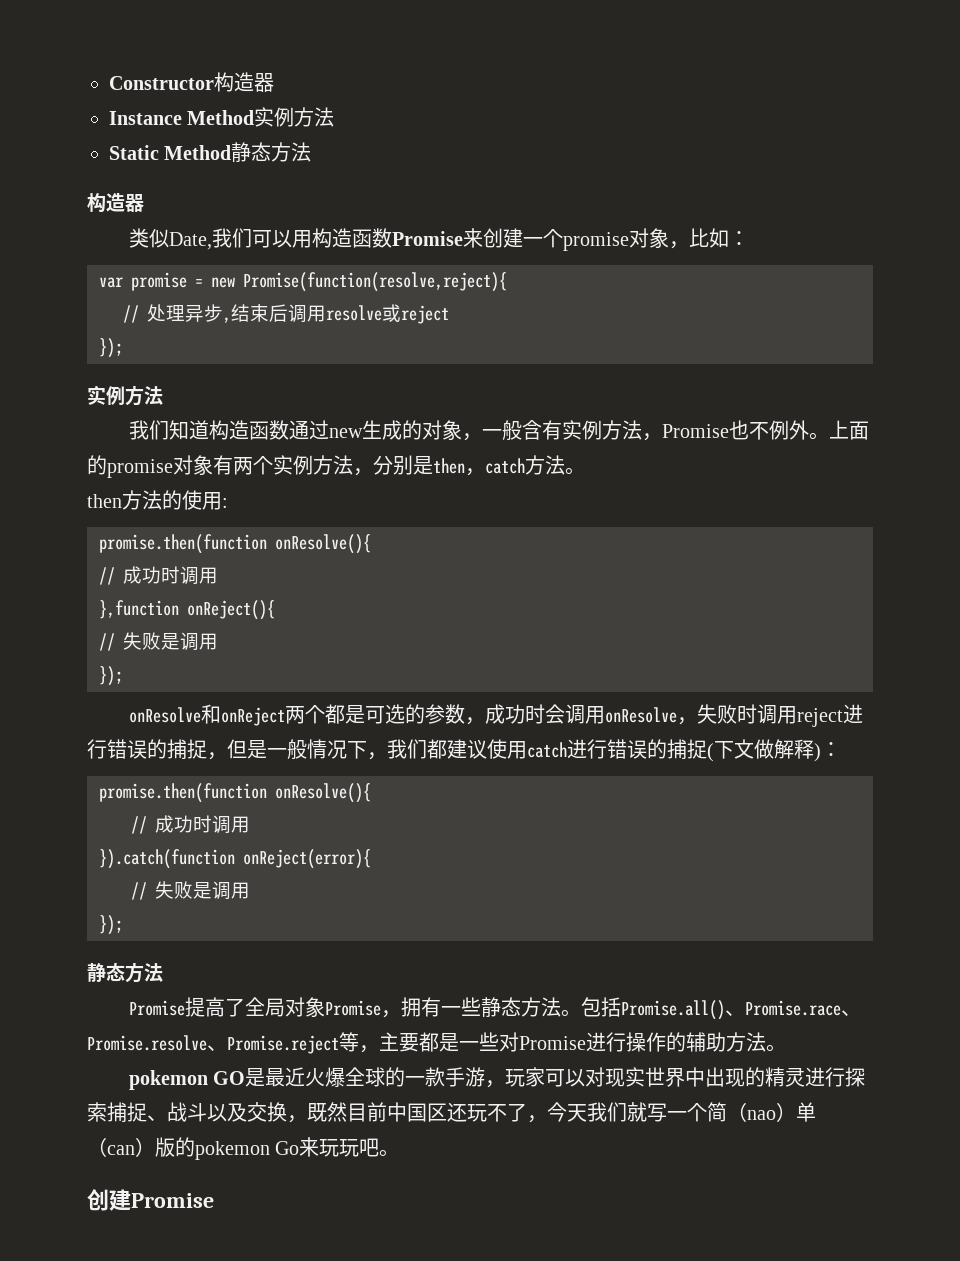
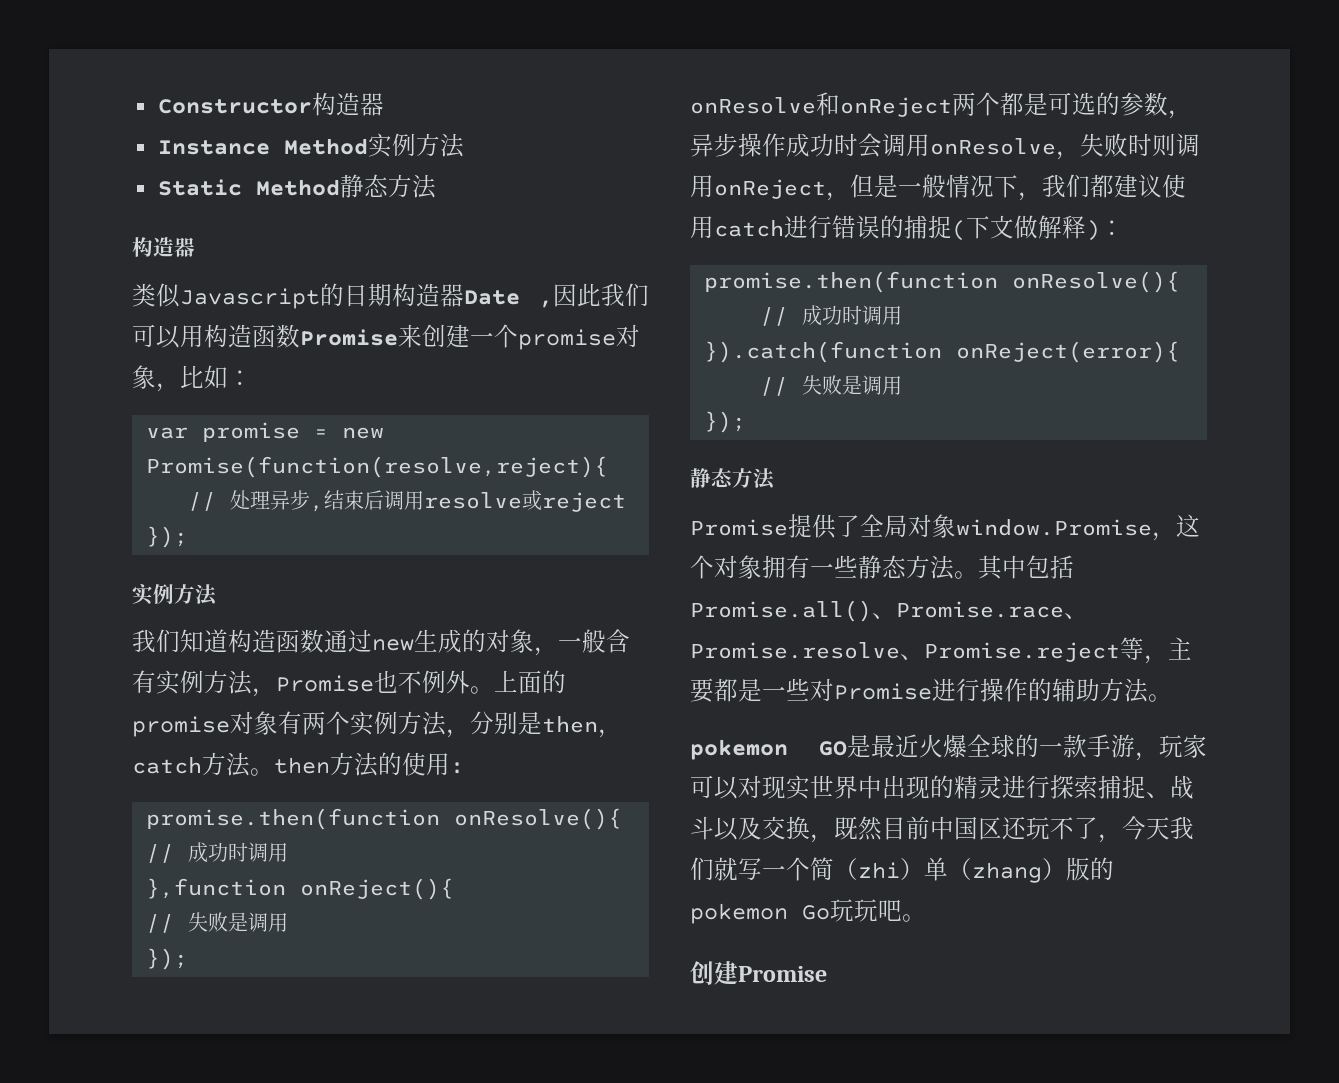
- 类似Date,我们可以用构造函数Promise来创建一个promise对象，比如：
+ 类似Javascript的日期构造器Date ,因此我们可以用构造函数Promise来创建一个promise对象，比如：
- 上面的promise对象有两个实例方法，分别是then，catch方法。
- then方法的使用:
+ 上面的promise对象有两个实例方法，分别是then，catch方法。then方法的使用:
- onResolve和onReject两个都是可选的参数，成功时会调用onResolve，失败时调用reject进行错误的捕捉，但是一般情况下，我们都建议使用catch进行错误的捕捉(下文做解释)：
+ onResolve和onReject两个都是可选的参数，异步操作成功时会调用onResolve，失败时则调用onReject，但是一般情况下，我们都建议使用catch进行错误的捕捉(下文做解释)：
- Promise提高了全局对象Promise，拥有一些静态方法。
+ Promise提供了全局对象window.Promise，这个对象拥有一些静态方法。
- 包括Promise.all()、Promise.race、Promise.resolve、Promise.reject等，主要都是一些对Promise进行操作的辅助方法。
+ 其中包括Promise.all()、Promise.race、Promise.resolve、Promise.reject等，主要都是一些对Promise进行操作的辅助方法。
- pokemon GO是最近火爆全球的一款手游，玩家可以对现实世界中出现的精灵进行探索捕捉、战斗以及交换，既然目前中国区还玩不了，今天我们就写一个简（nao）单（can）版的pokemon Go来玩玩吧。
+ pokemon GO是最近火爆全球的一款手游，玩家可以对现实世界中出现的精灵进行探索捕捉、战斗以及交换，既然目前中国区还玩不了，今天我们就写一个简（zhi）单（zhang）版的pokemon Go玩玩吧。

